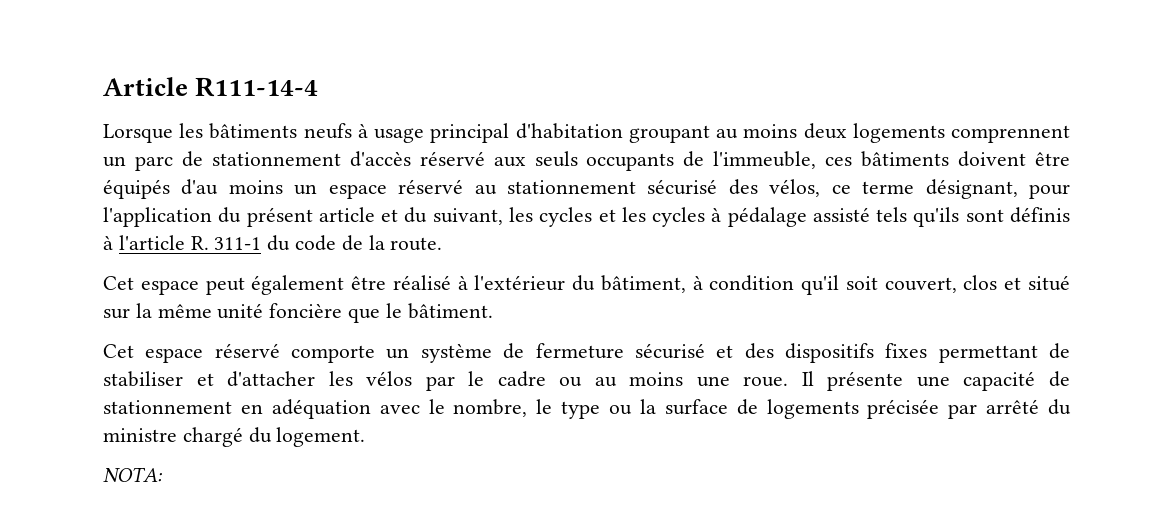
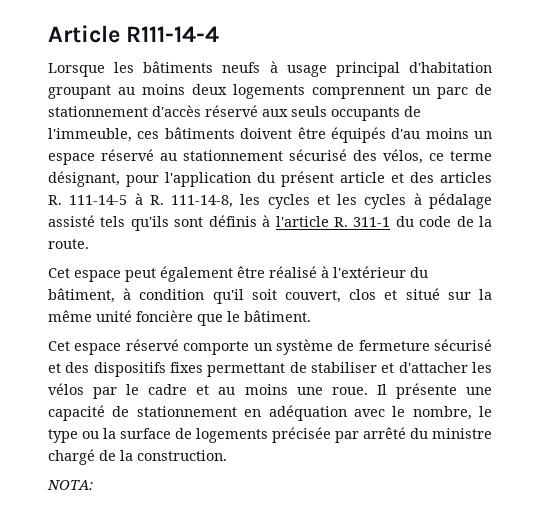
- Lorsque les bâtiments neufs à usage principal d'habitation groupant au moins deux logements comprennent un parc de stationnement d'accès réservé aux seuls occupants de l'immeuble, ces bâtiments doivent être équipés d'au moins un espace réservé au stationnement sécurisé des vélos, ce terme désignant, pour l'application du présent article et du suivant, les cycles et les cycles à pédalage assisté tels qu'ils sont définis à l'article R. 311-1 du code de la route.
+ Lorsque les bâtiments neufs à usage principal d'habitation groupant au moins deux logements comprennent un parc de stationnement d'accès réservé aux seuls occupants de l'immeuble, ces bâtiments doivent être équipés d'au moins un espace réservé au stationnement sécurisé des vélos, ce terme désignant, pour l'application du présent article et des articles R. 111-14-5 à R. 111-14-8, les cycles et les cycles à pédalage assisté tels qu'ils sont définis à l'article R. 311-1 du code de la route.
- Cet espace réservé comporte un système de fermeture sécurisé et des dispositifs fixes permettant de stabiliser et d'attacher les vélos par le cadre ou au moins une roue.
+ Cet espace réservé comporte un système de fermeture sécurisé et des dispositifs fixes permettant de stabiliser et d'attacher les vélos par le cadre et au moins une roue.
- Il présente une capacité de stationnement en adéquation avec le nombre, le type ou la surface de logements précisée par arrêté du ministre chargé du logement.
+ Il présente une capacité de stationnement en adéquation avec le nombre, le type ou la surface de logements précisée par arrêté du ministre chargé de la construction.

